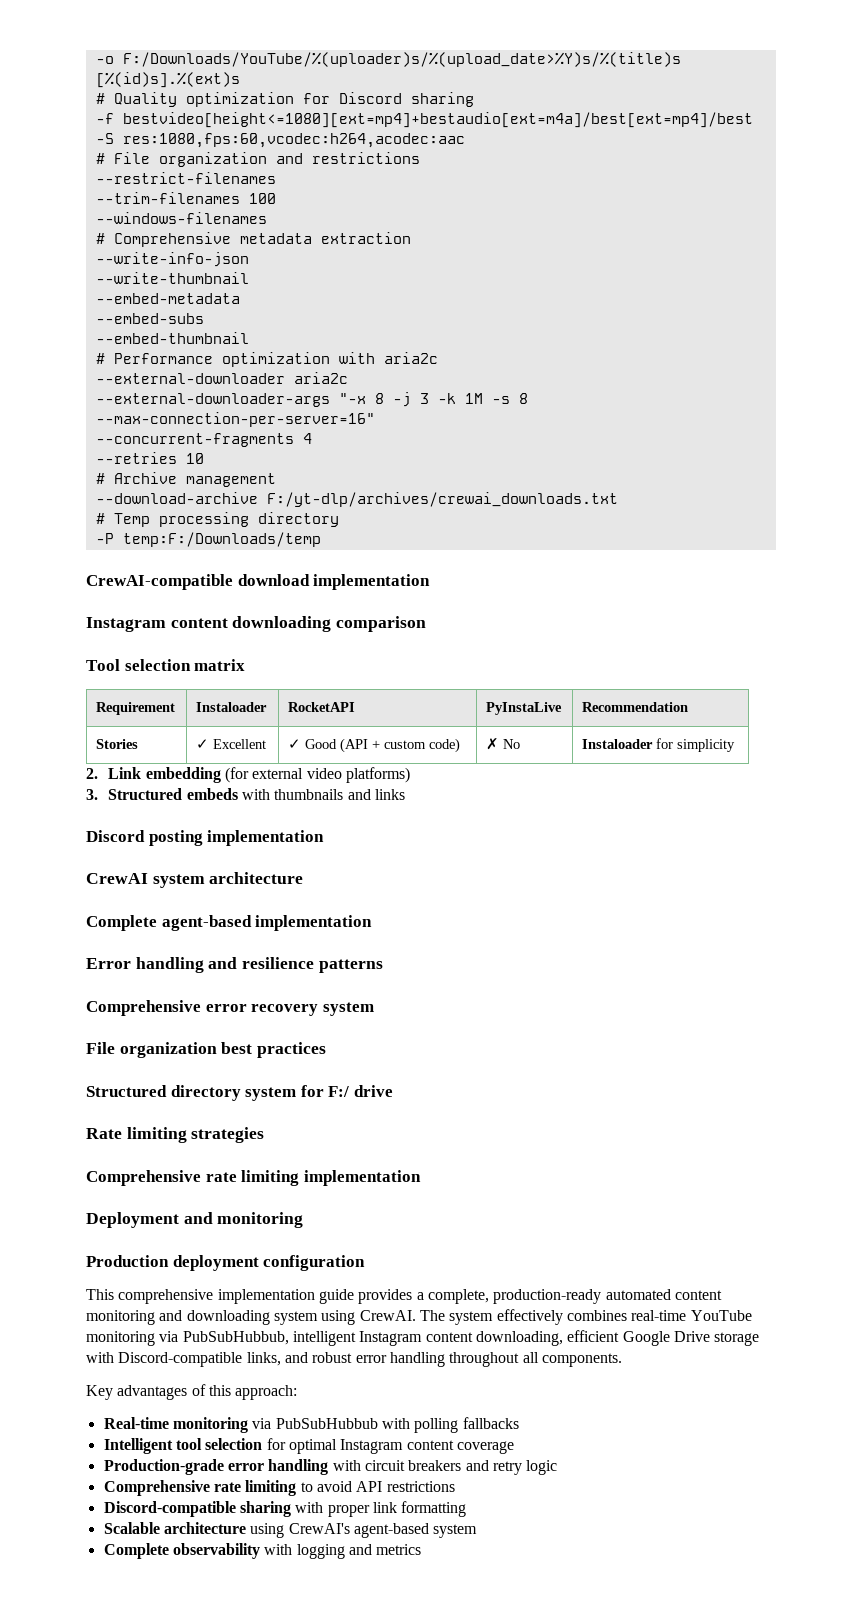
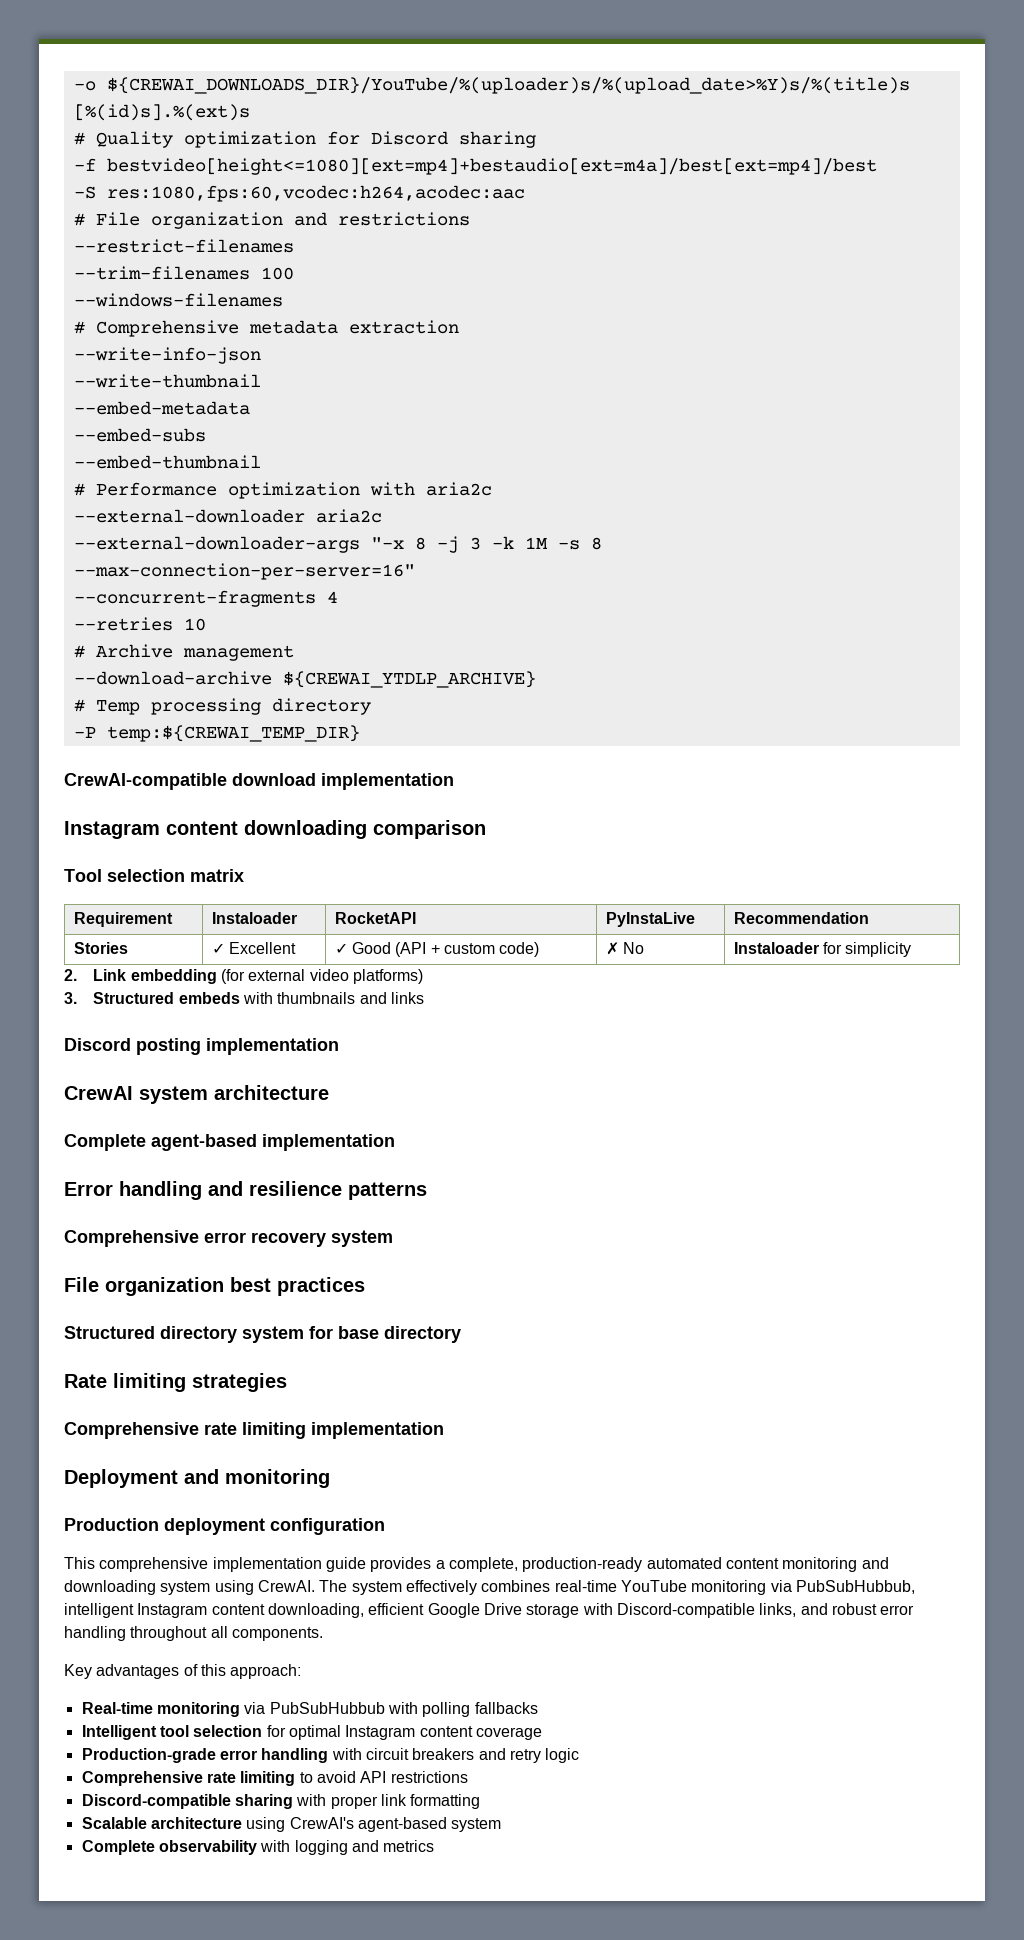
- -o F:/Downloads/YouTube/%(uploader)s/%(upload_date>%Y)s/%(title)s [%(id)s].%(ext)s
+ -o ${CREWAI_DOWNLOADS_DIR}/YouTube/%(uploader)s/%(upload_date>%Y)s/%(title)s [%(id)s].%(ext)s
- --download-archive F:/yt-dlp/archives/crewai_downloads.txt
+ --download-archive ${CREWAI_YTDLP_ARCHIVE}
- -P temp:F:/Downloads/temp
+ -P temp:${CREWAI_TEMP_DIR}
- Structured directory system for F:/ drive
+ Structured directory system for base directory

